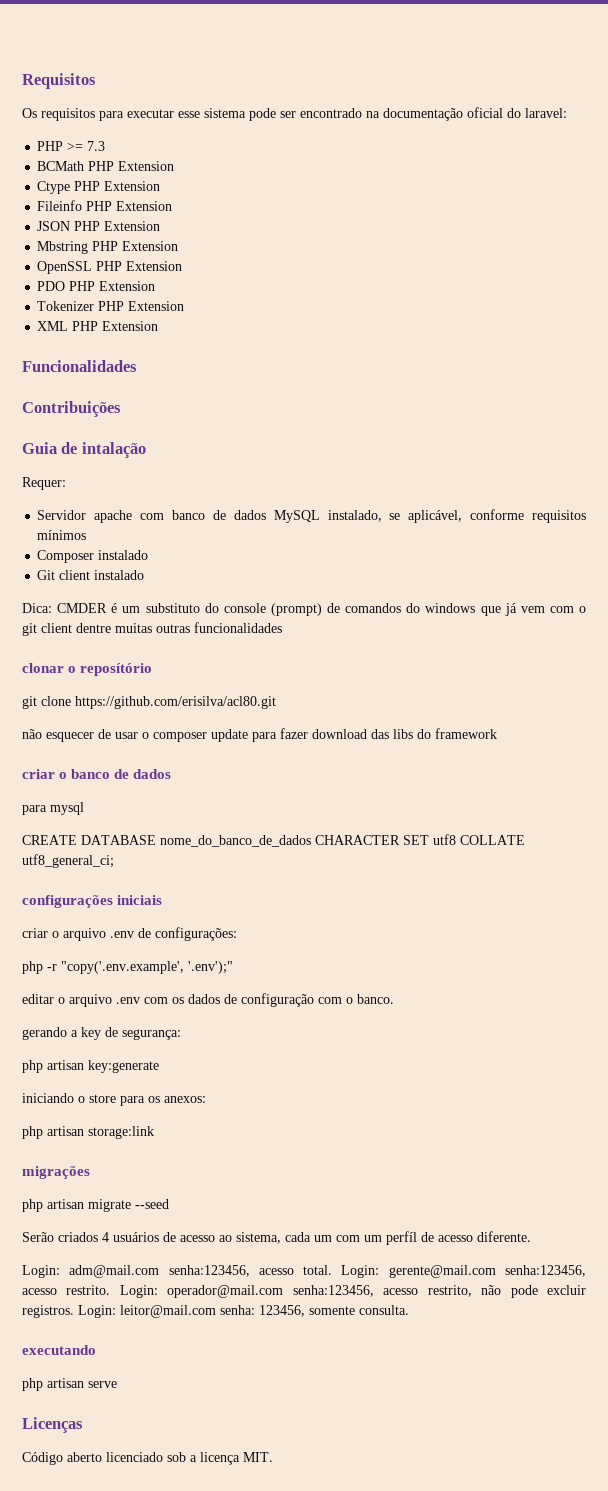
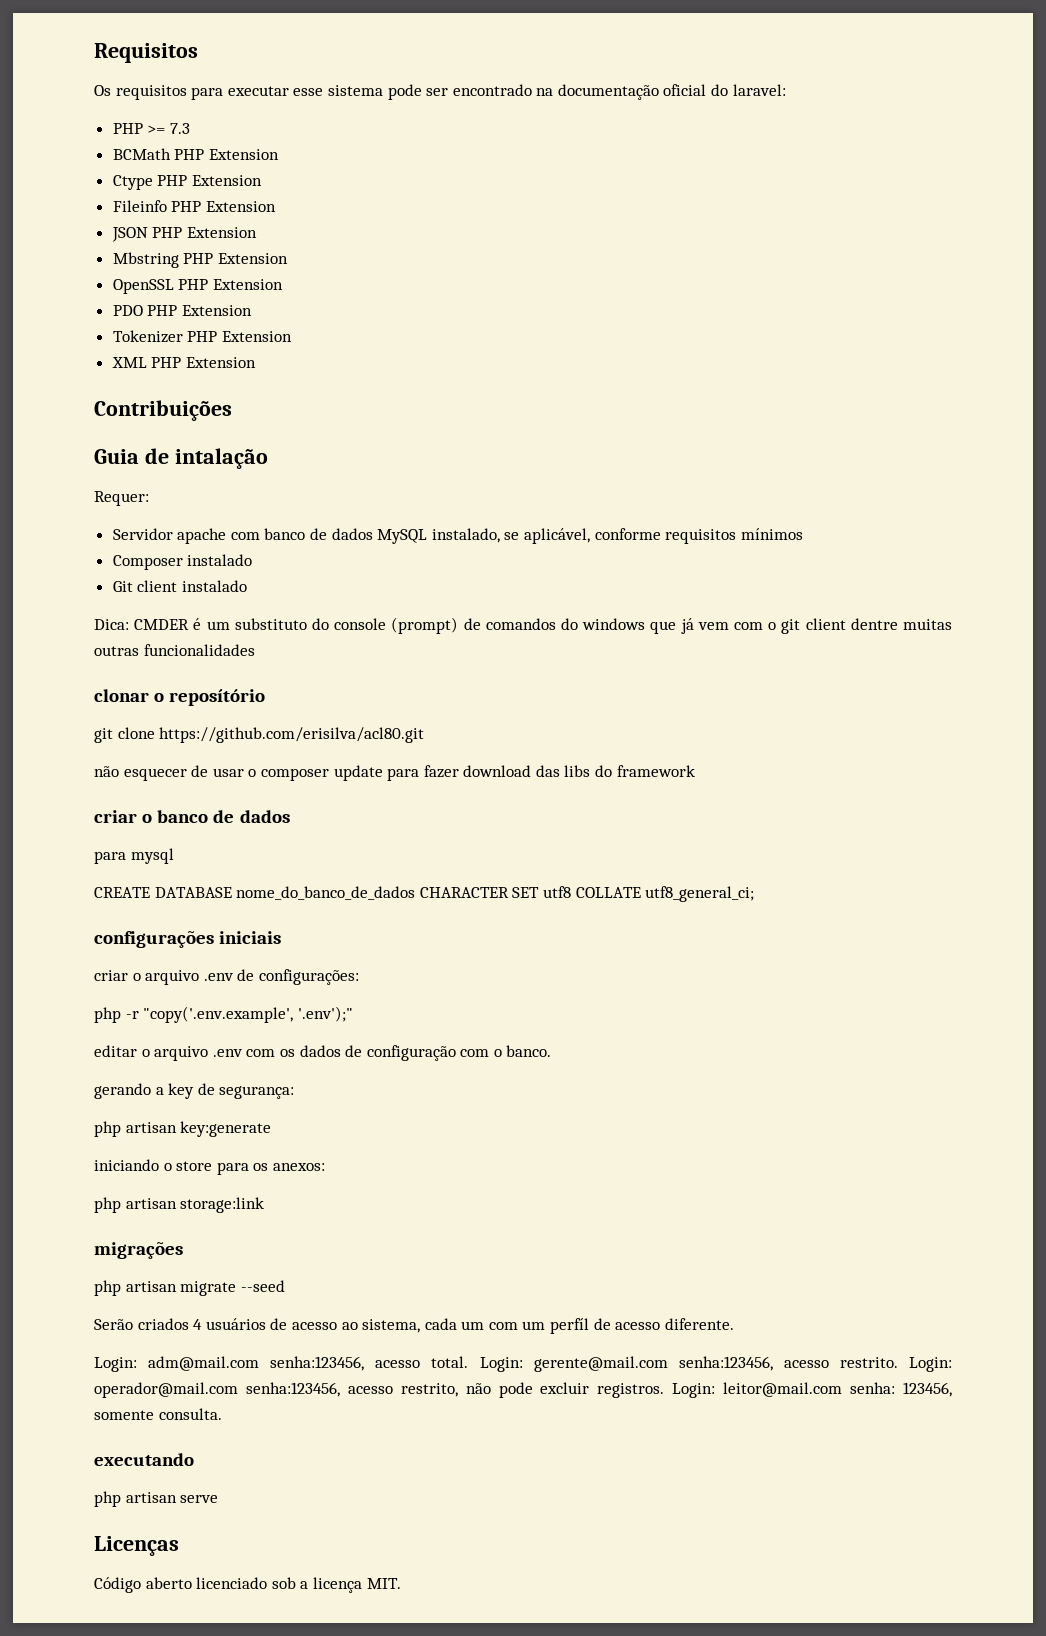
- Funcionalidades

